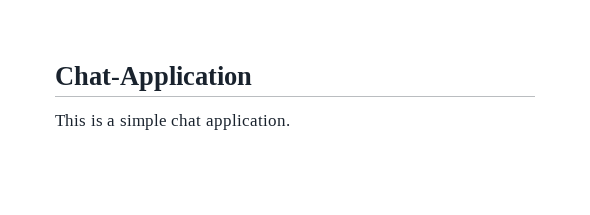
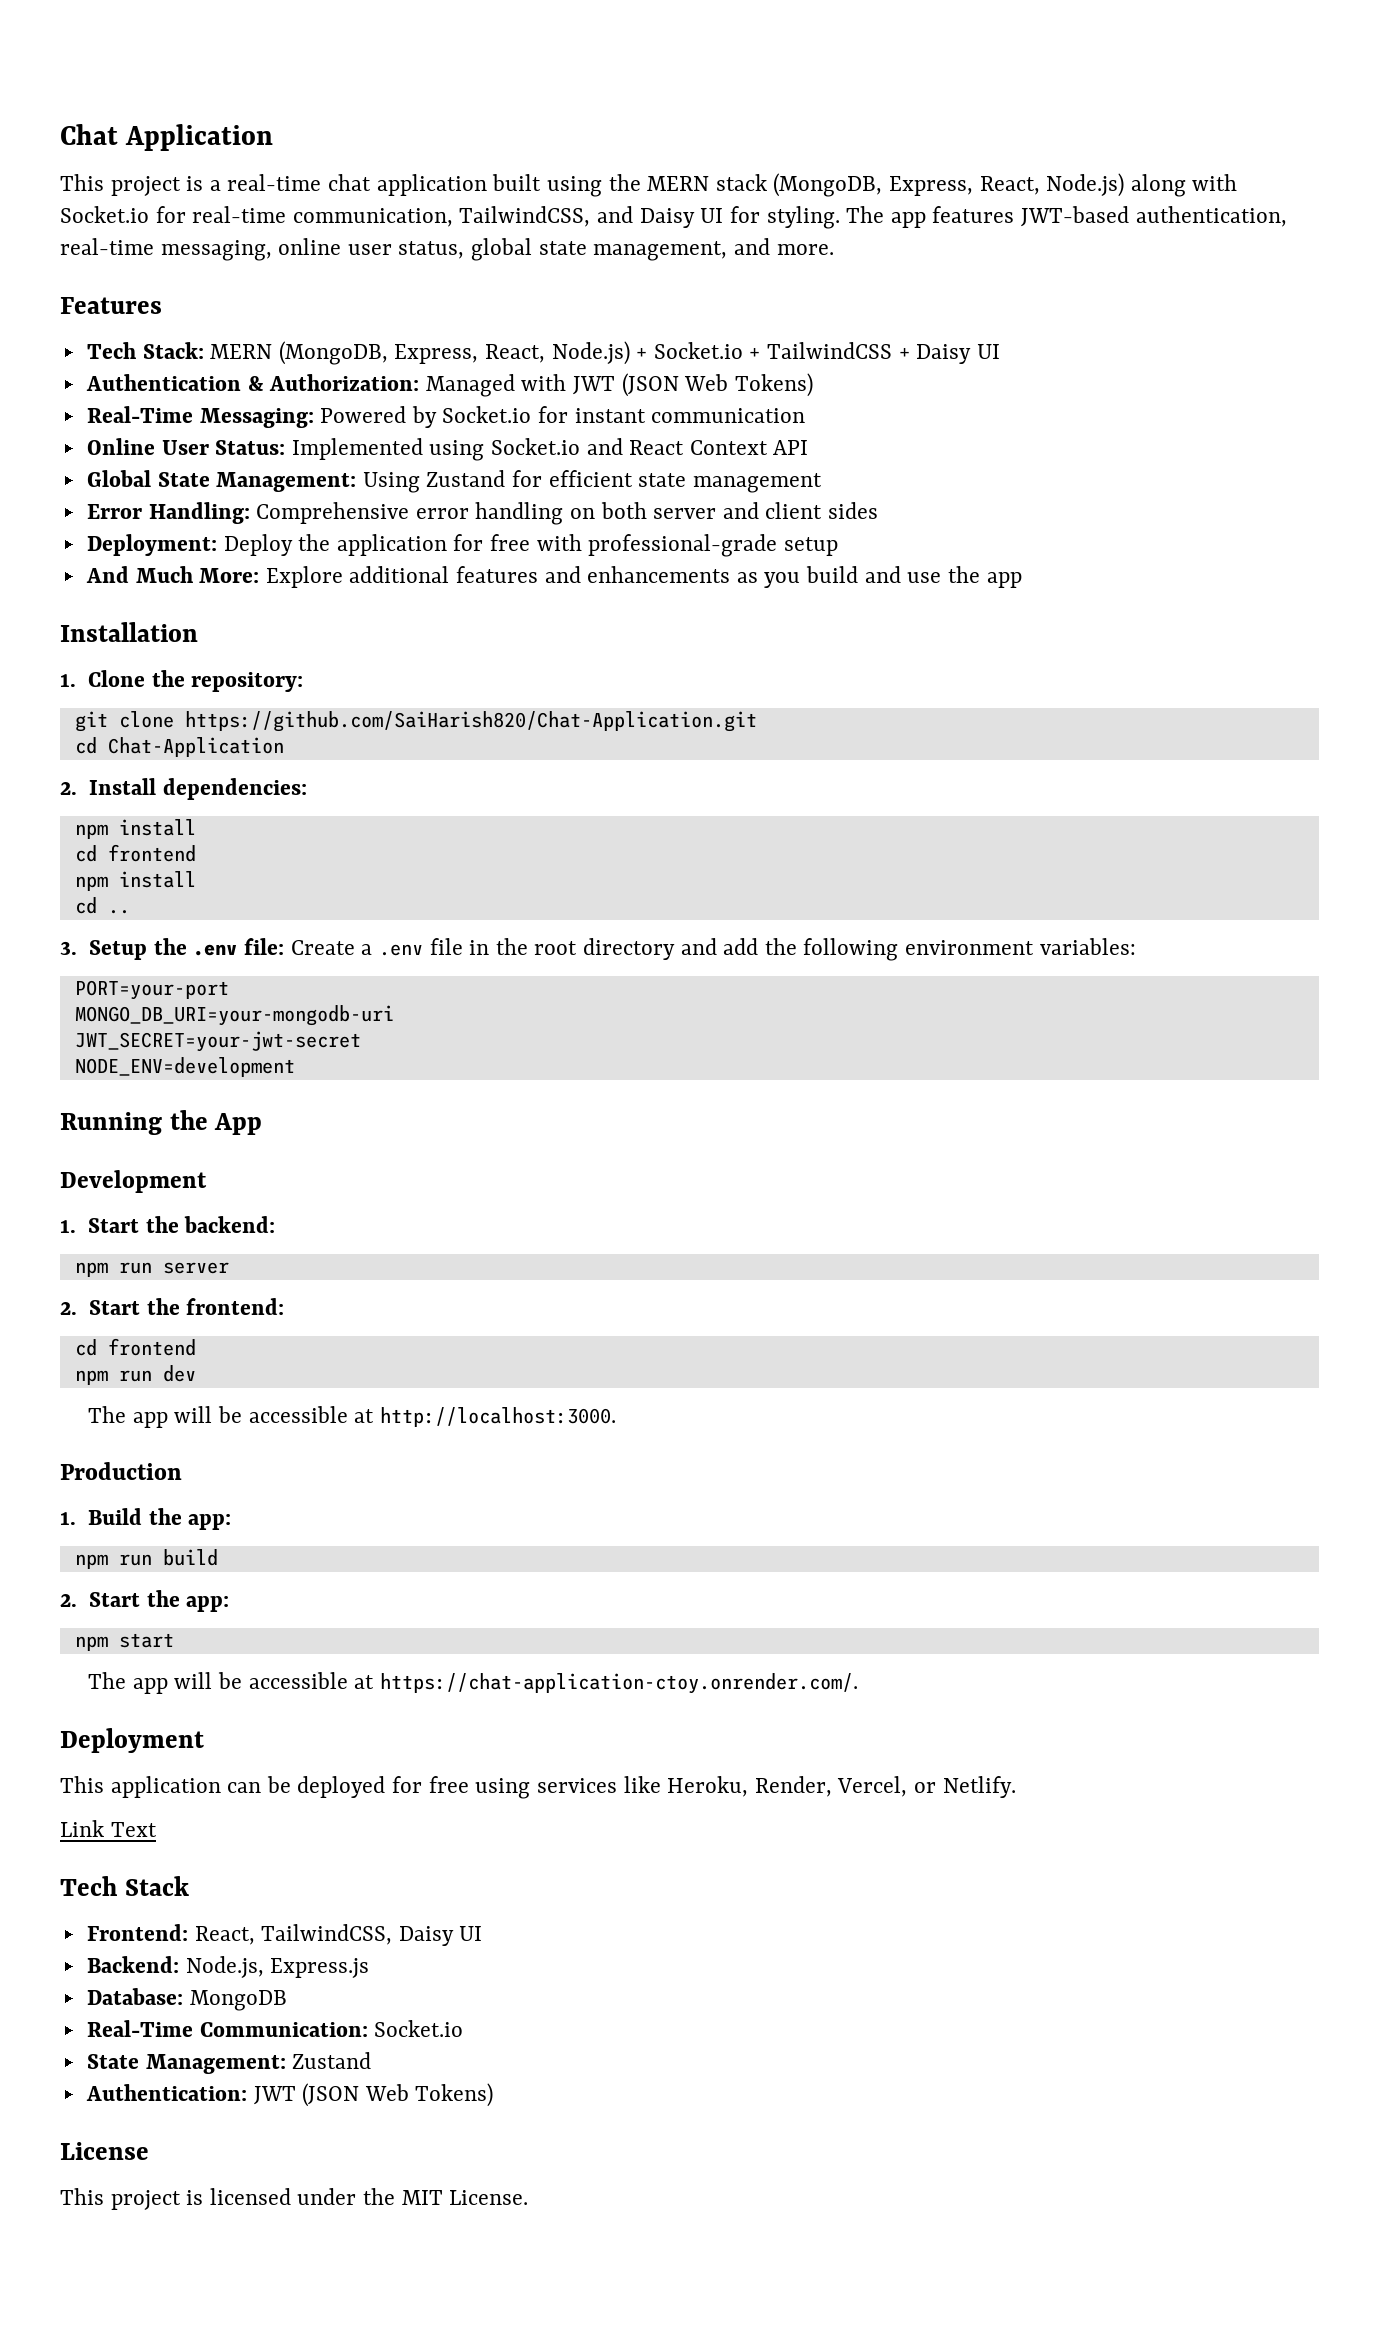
- Chat-Application
- This is a simple chat application.
+ Chat Application
+ This project is a real-time chat application built using the MERN stack (MongoDB, Express, React, Node.js) along with Socket.io for real-time communication, TailwindCSS, and Daisy UI for styling. The app features JWT-based authentication, real-time messaging, online user status, global state management, and more.
+ Features
+ Tech Stack: MERN (MongoDB, Express, React, Node.js) + Socket.io + TailwindCSS + Daisy UI
+ Authentication & Authorization: Managed with JWT (JSON Web Tokens)
+ Real-Time Messaging: Powered by Socket.io for instant communication
+ Online User Status: Implemented using Socket.io and React Context API
+ Global State Management: Using Zustand for efficient state management
+ Error Handling: Comprehensive error handling on both server and client sides
+ Deployment: Deploy the application for free with professional-grade setup
+ And Much More: Explore additional features and enhancements as you build and use the app
+ Installation
+ 1. Clone the repository:
+ git clone https://github.com/SaiHarish820/Chat-Application.git
+ cd Chat-Application
+ 2. Install dependencies:
+ npm install
+ cd frontend
+ npm install
+ cd ..
+ 3. Setup the .env file: Create a .env file in the root directory and add the following environment variables:
+ PORT=your-port
+ MONGO_DB_URI=your-mongodb-uri
+ JWT_SECRET=your-jwt-secret
+ NODE_ENV=development
+ Running the App
+ Development
+ 1. Start the backend:
+ npm run server
+ 2. Start the frontend:
+ cd frontend
+ npm run dev
+ The app will be accessible at http://localhost:3000.
+ Production
+ 1. Build the app:
+ npm run build
+ 2. Start the app:
+ npm start
+ The app will be accessible at https://chat-application-ctoy.onrender.com/.
+ Deployment
+ This application can be deployed for free using services like Heroku, Render, Vercel, or Netlify.
+ Link Text
+ Tech Stack
+ Frontend: React, TailwindCSS, Daisy UI
+ Backend: Node.js, Express.js
+ Database: MongoDB
+ Real-Time Communication: Socket.io
+ State Management: Zustand
+ Authentication: JWT (JSON Web Tokens)
+ License
+ This project is licensed under the MIT License.

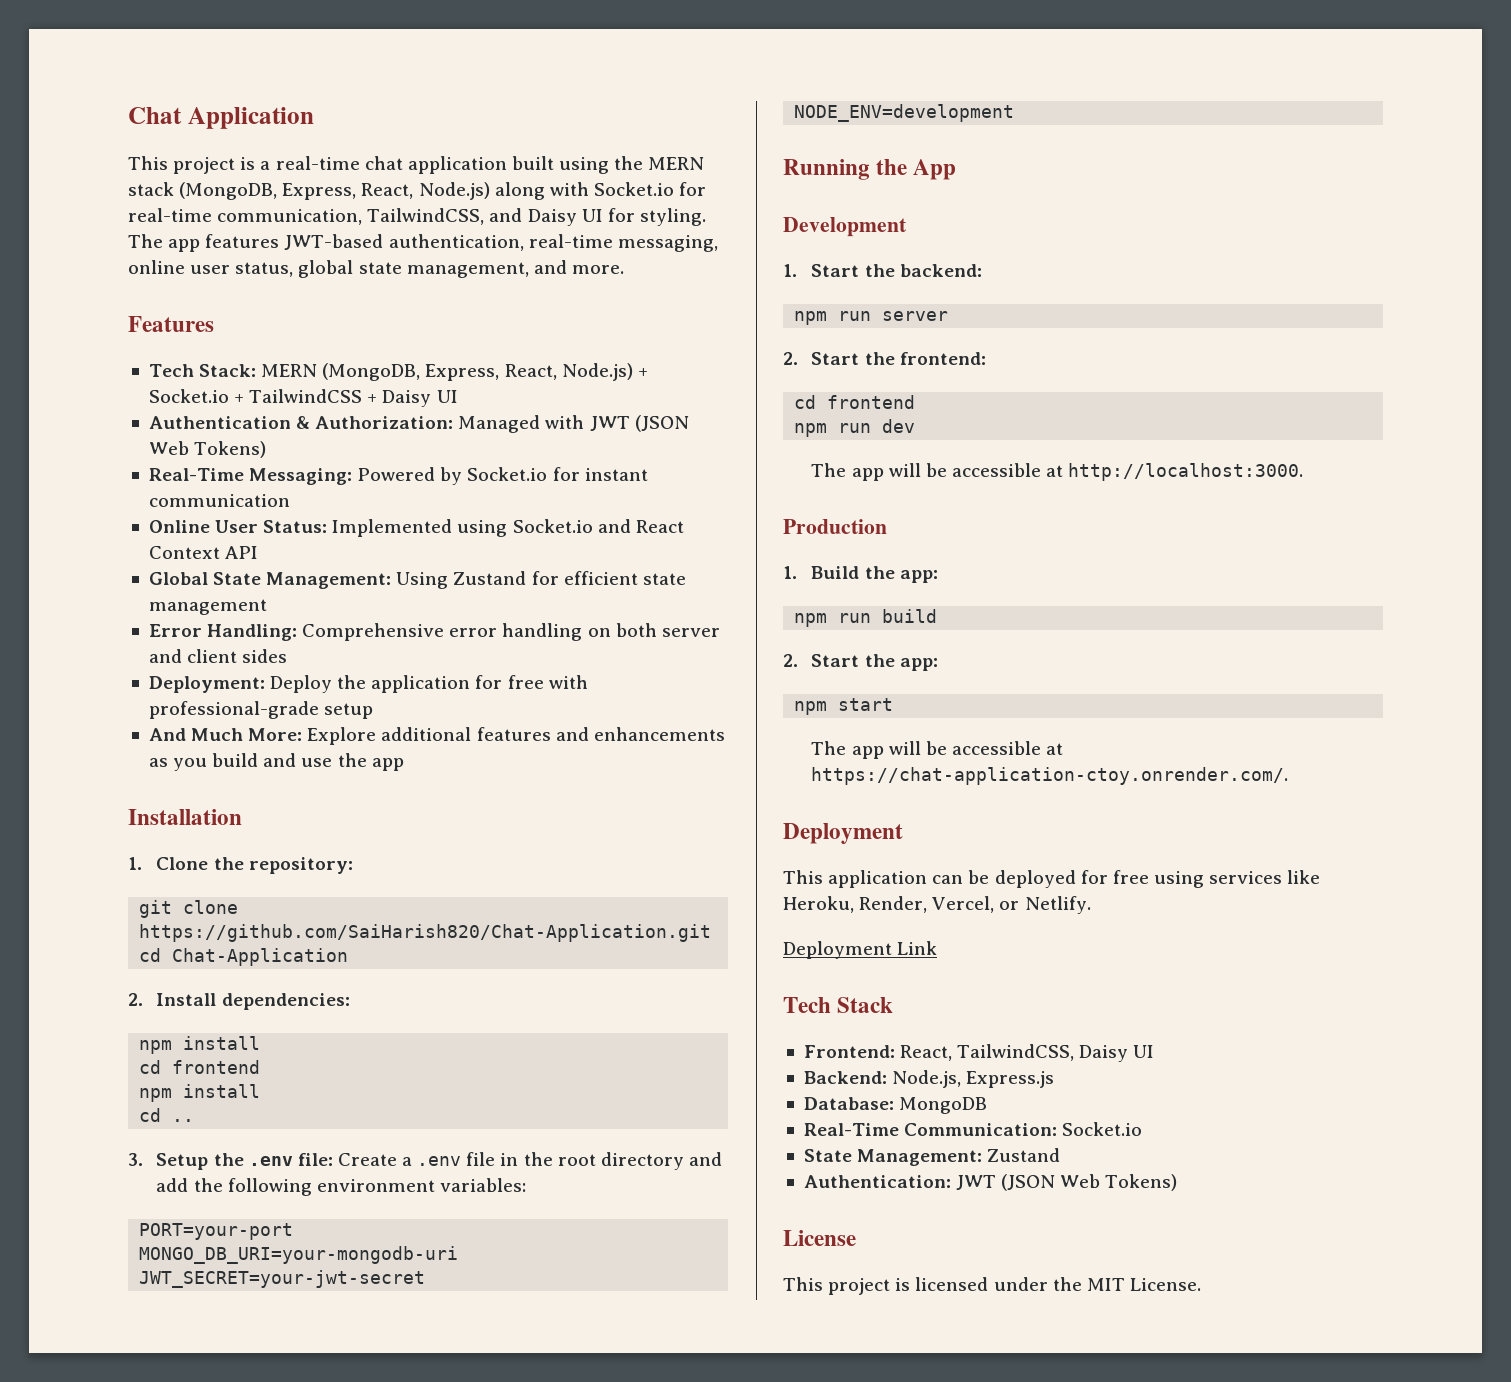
- Link Text
+ Deployment Link

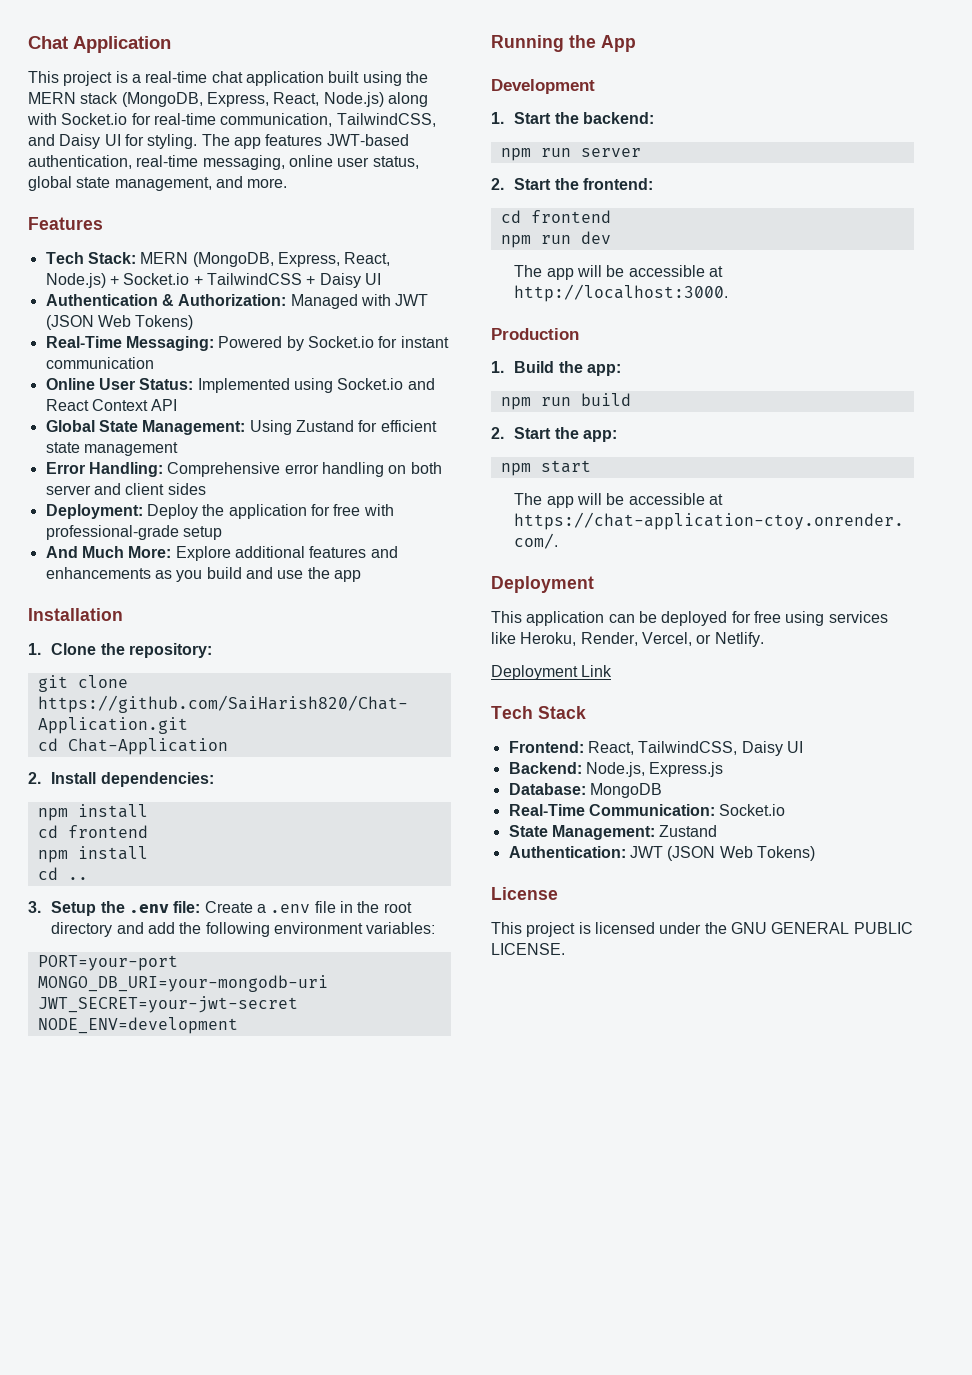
- This project is licensed under the MIT License.
+ This project is licensed under the GNU GENERAL PUBLIC LICENSE.

